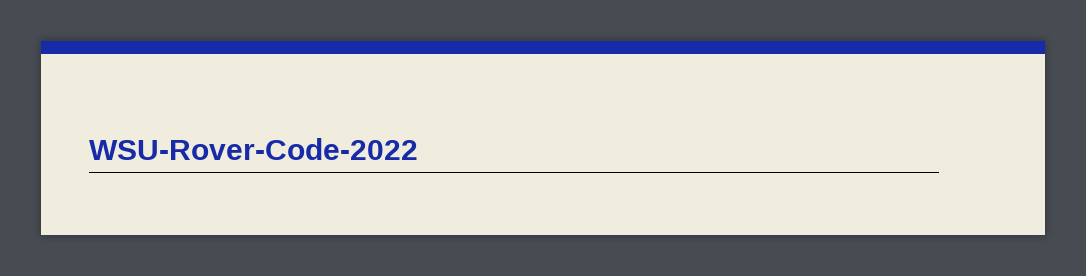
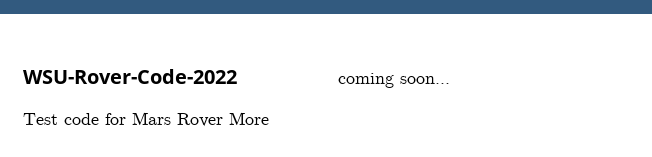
+ Test code for Mars Rover More coming soon...

